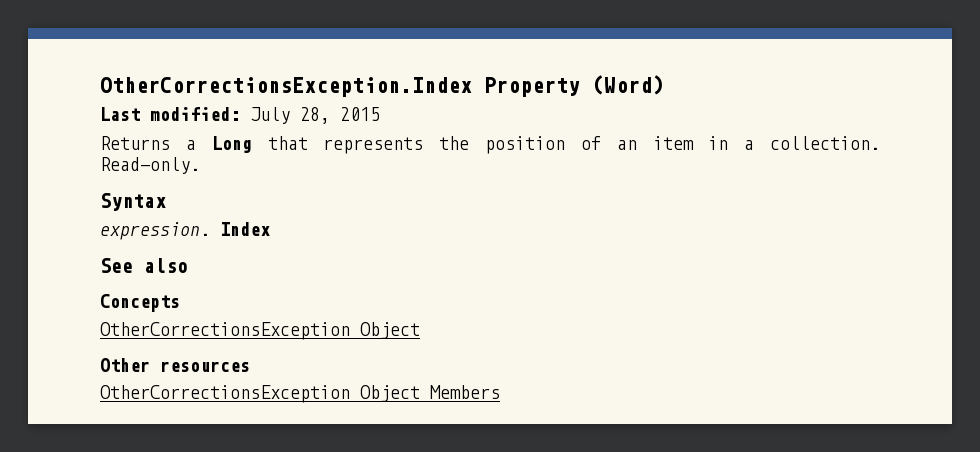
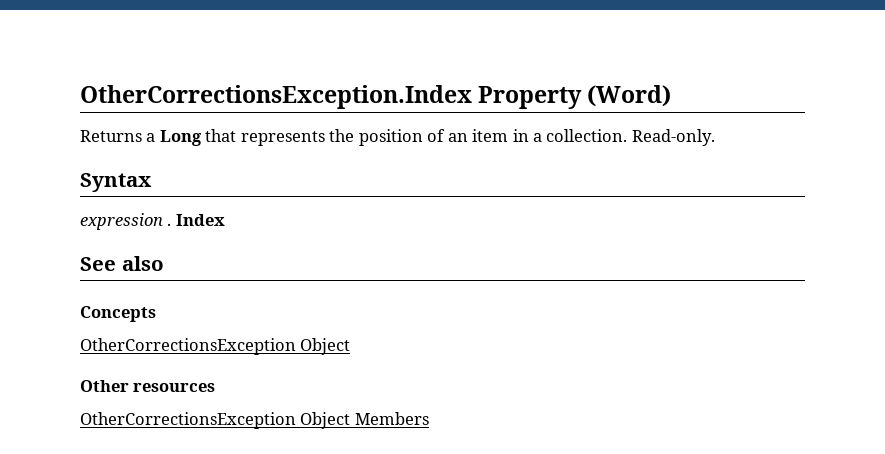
- Last modified: July 28, 2015
- expression.
+ expression .

